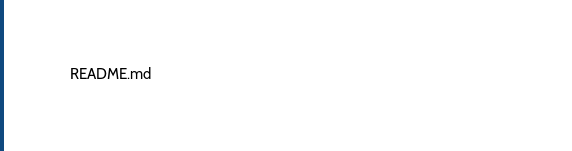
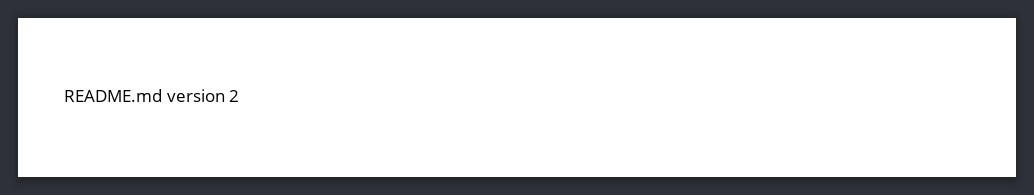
- README.md
+ README.md version 2

